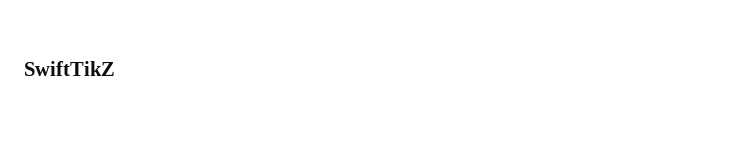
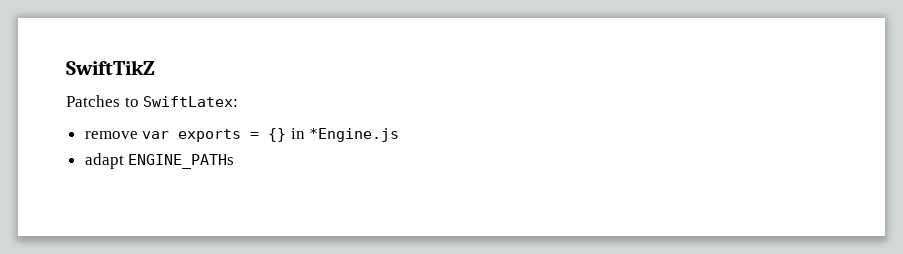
+ Patches to SwiftLatex:
+ remove var exports = {} in *Engine.js
+ adapt ENGINE_PATHs

